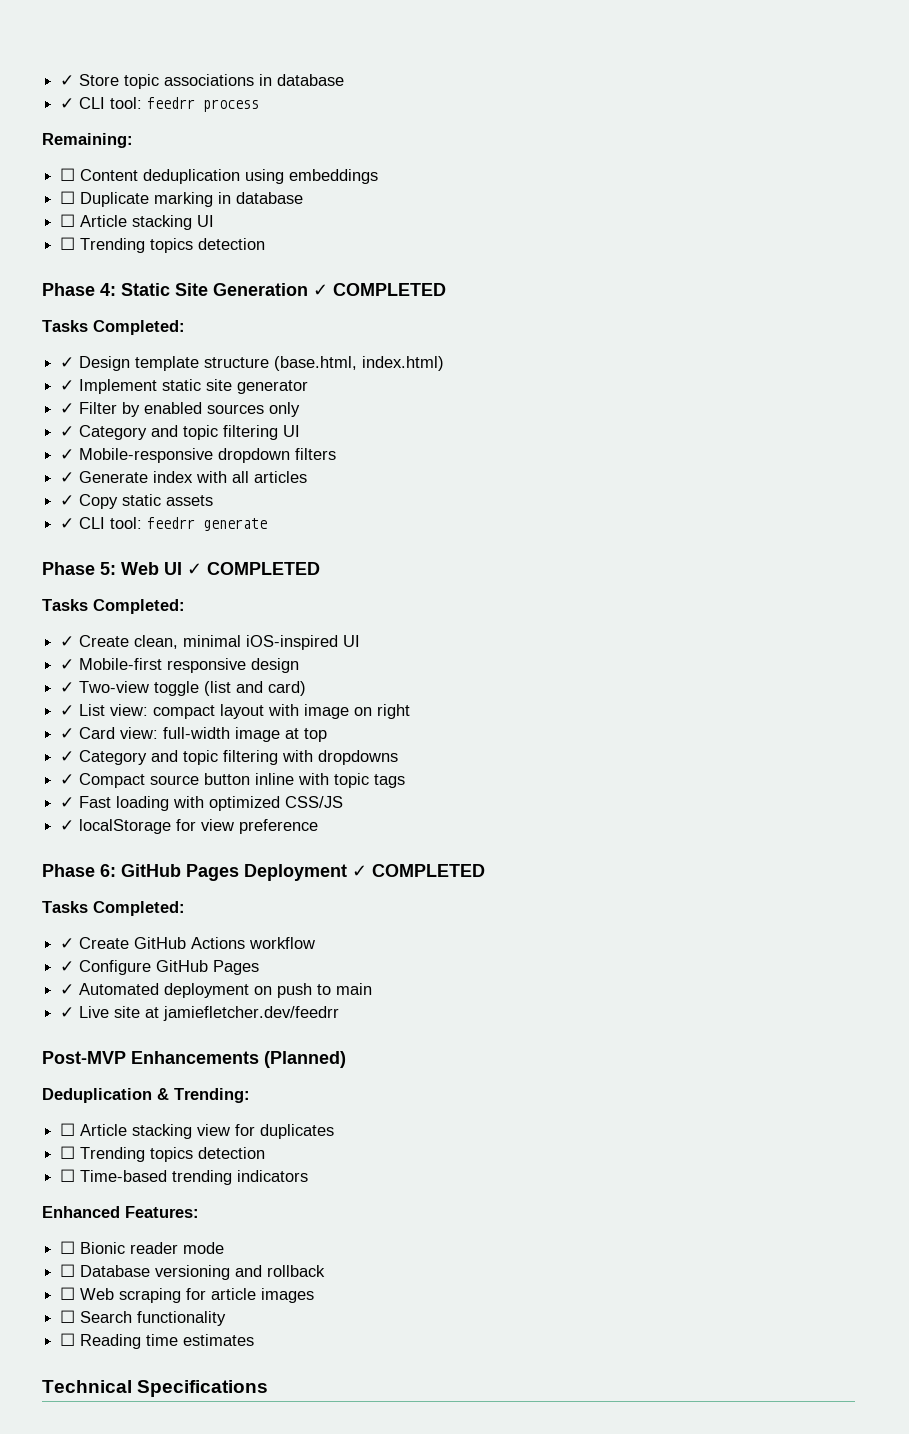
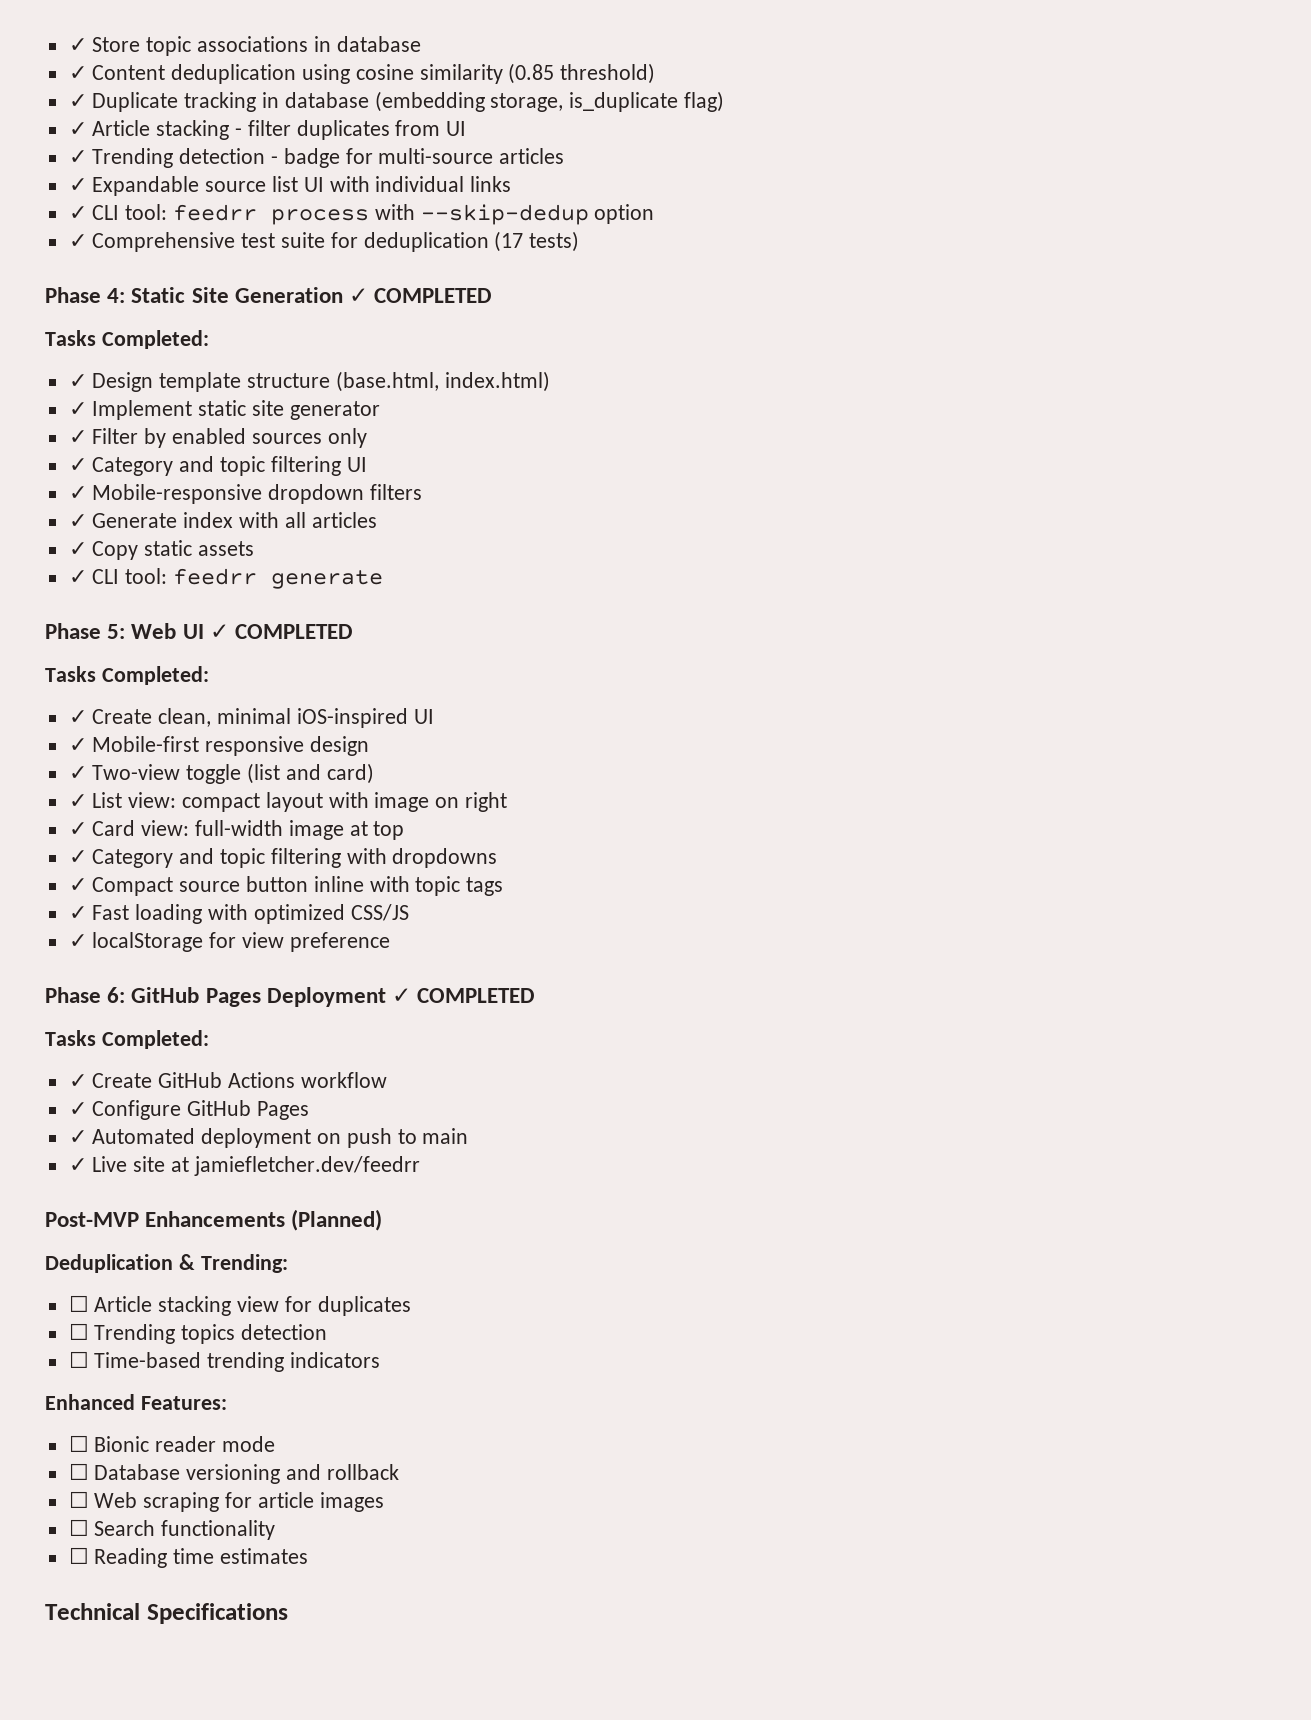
+ ✓ Content deduplication using cosine similarity (0.85 threshold)
+ ✓ Duplicate tracking in database (embedding storage, is_duplicate flag)
+ ✓ Article stacking - filter duplicates from UI
+ ✓ Trending detection - badge for multi-source articles
+ ✓ Expandable source list UI with individual links
- ✓ CLI tool: feedrr process
- Remaining:
- ☐ Content deduplication using embeddings
- ☐ Duplicate marking in database
- ☐ Article stacking UI
- ☐ Trending topics detection
+ ✓ CLI tool: feedrr process with --skip-dedup option
+ ✓ Comprehensive test suite for deduplication (17 tests)

